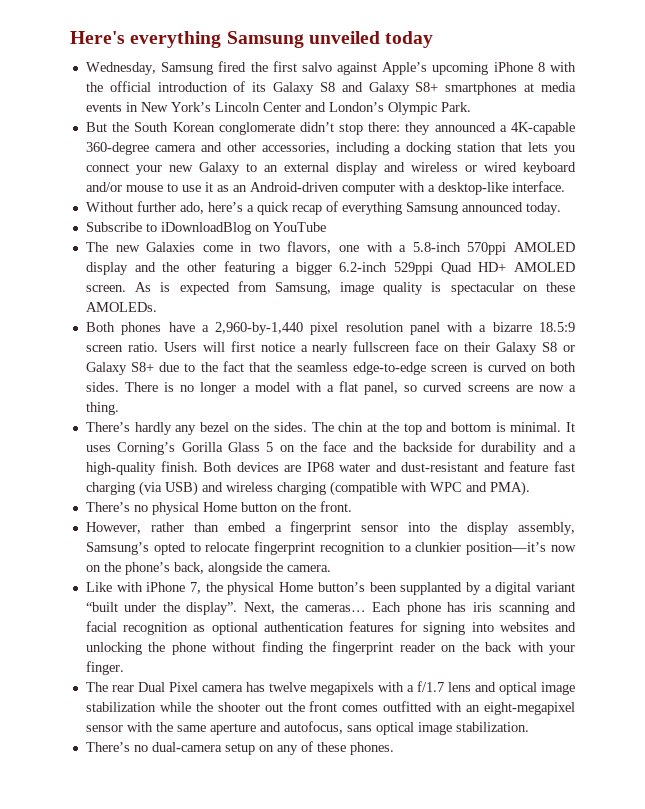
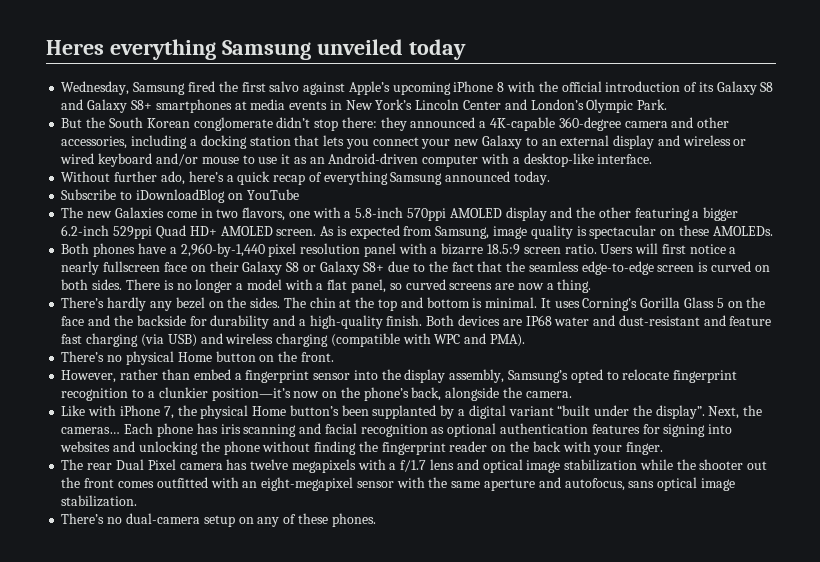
- Here's everything Samsung unveiled today
+ Heres everything Samsung unveiled today

